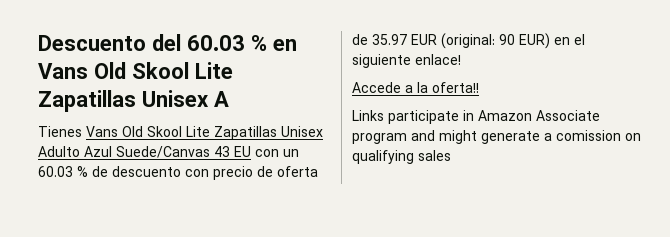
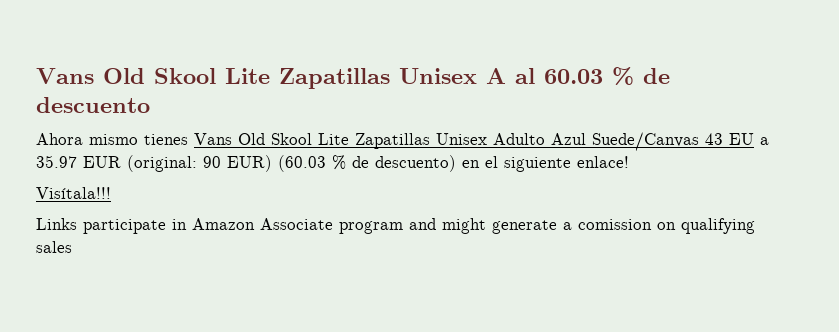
- Descuento del 60.03 % en Vans Old Skool Lite Zapatillas Unisex A
- Tienes Vans Old Skool Lite Zapatillas Unisex Adulto Azul Suede/Canvas 43 EU con un 60.03 % de descuento con precio de oferta de 35.97 EUR (original: 90 EUR) en el siguiente enlace!
+ Vans Old Skool Lite Zapatillas Unisex A al 60.03 % de descuento
+ Ahora mismo tienes Vans Old Skool Lite Zapatillas Unisex Adulto Azul Suede/Canvas 43 EU a 35.97 EUR (original: 90 EUR) (60.03 % de descuento) en el siguiente enlace!
- Accede a la oferta!!
+ Visítala!!!

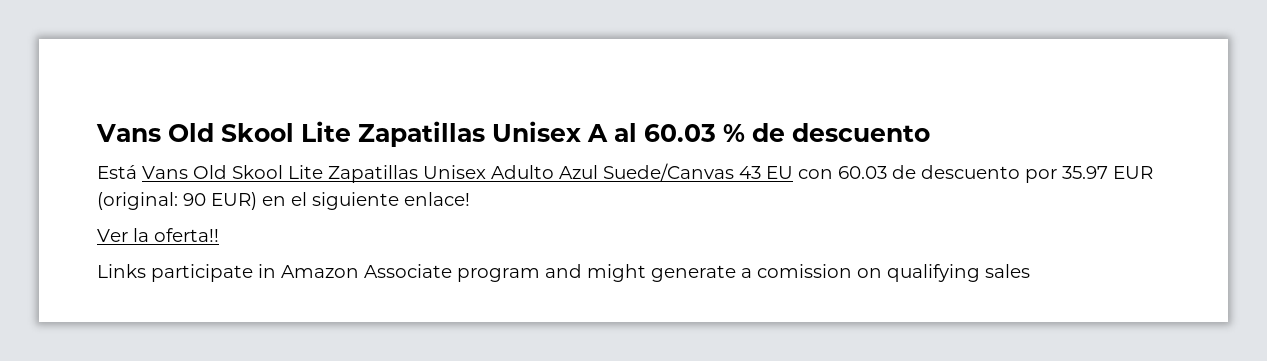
- Ahora mismo tienes Vans Old Skool Lite Zapatillas Unisex Adulto Azul Suede/Canvas 43 EU a 35.97 EUR (original: 90 EUR) (60.03 % de descuento) en el siguiente enlace!
+ Está Vans Old Skool Lite Zapatillas Unisex Adulto Azul Suede/Canvas 43 EU con 60.03 de descuento por 35.97 EUR (original: 90 EUR) en el siguiente enlace!
- Visítala!!!
+ Ver la oferta!!

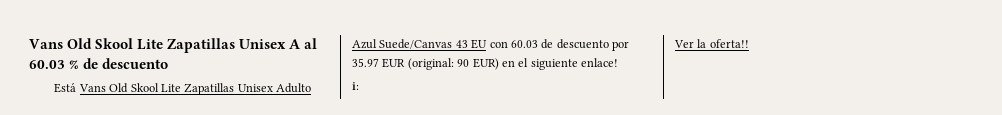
+ ℹ:
- Links participate in Amazon Associate program and might generate a comission on qualifying sales

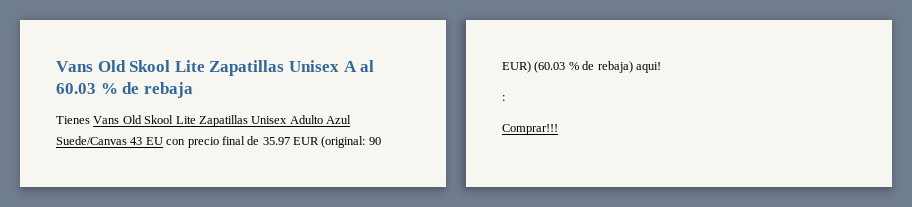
- Vans Old Skool Lite Zapatillas Unisex A al 60.03 % de descuento
- Está Vans Old Skool Lite Zapatillas Unisex Adulto Azul Suede/Canvas 43 EU con 60.03 de descuento por 35.97 EUR (original: 90 EUR) en el siguiente enlace!
- ℹ:
- Ver la oferta!!
+ Vans Old Skool Lite Zapatillas Unisex A al 60.03 % de rebaja
+ Tienes Vans Old Skool Lite Zapatillas Unisex Adulto Azul Suede/Canvas 43 EU con precio final de 35.97 EUR (original: 90 EUR) (60.03 % de rebaja) aqui!
+ :
+ Comprar!!!

